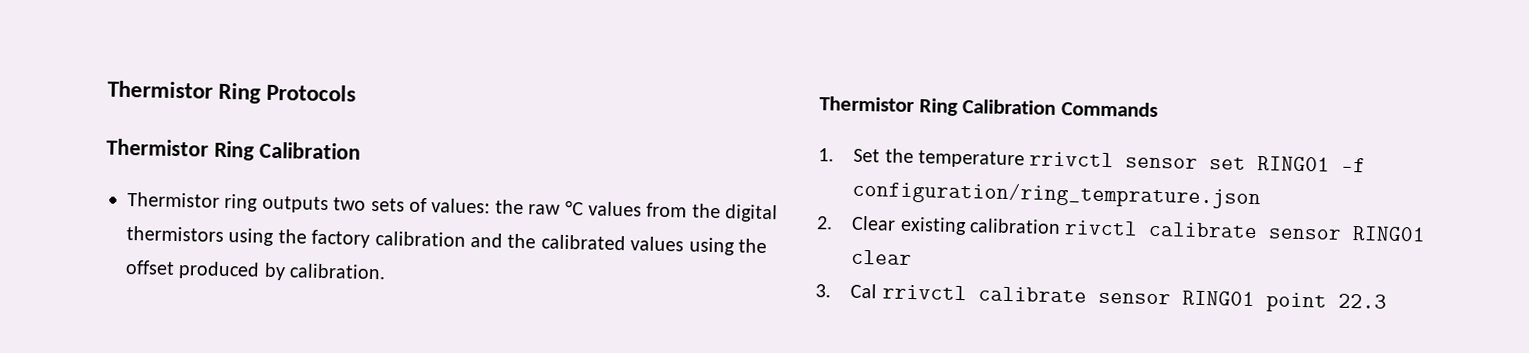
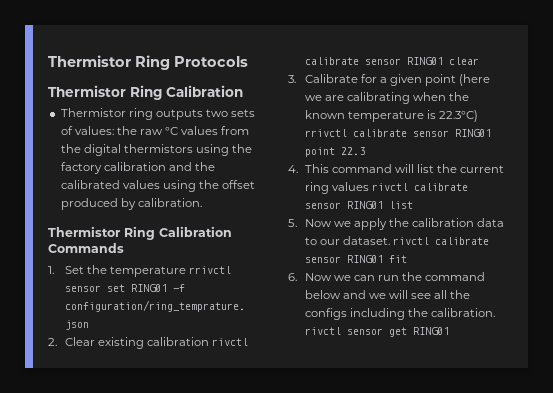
- 3. Cal rrivctl calibrate sensor RING01 point 22.3
+ 3. Calibrate for a given point (here we are calibrating when the known temperature is 22.3°C) rrivctl calibrate sensor RING01 point 22.3
+ 4. This command will list the current ring values rivctl calibrate sensor RING01 list
+ 5. Now we apply the calibration data to our dataset. rivctl calibrate sensor RING01 fit
+ 6. Now we can run the command below and we will see all the configs including the calibration. rivctl sensor get RING01

